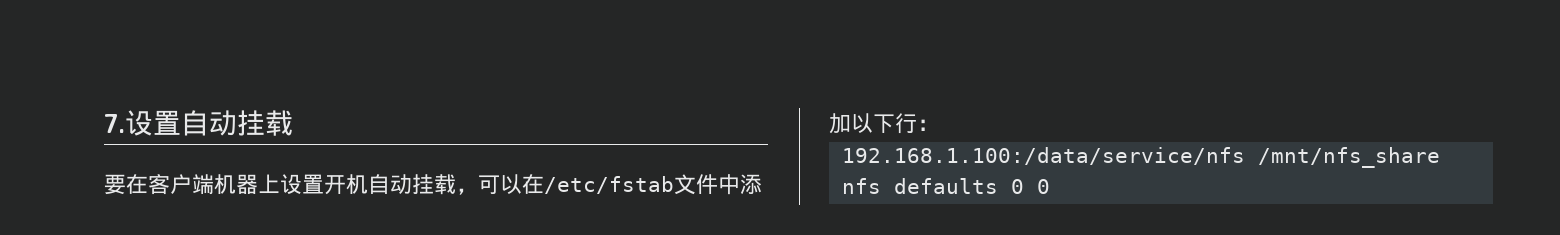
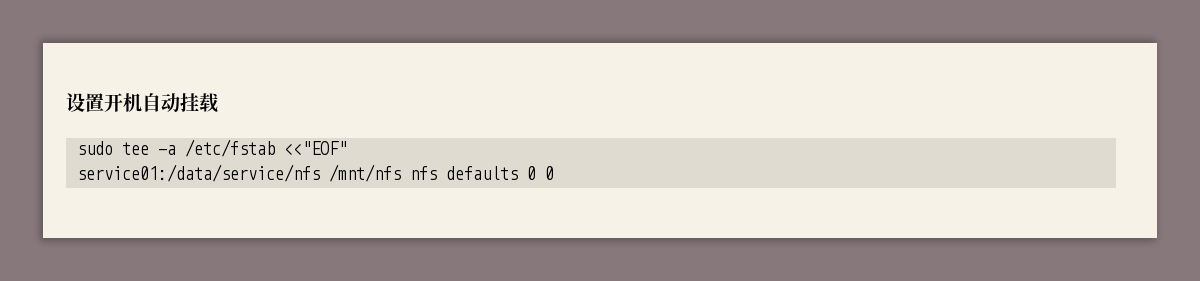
- 7.设置自动挂载
- 要在客户端机器上设置开机自动挂载，可以在/etc/fstab文件中添加以下行：
- 192.168.1.100:/data/service/nfs /mnt/nfs_share nfs defaults 0 0
+ 设置开机自动挂载
+ sudo tee -a /etc/fstab <<"EOF"
+ service01:/data/service/nfs /mnt/nfs nfs defaults 0 0

